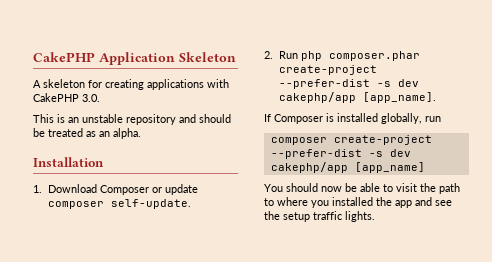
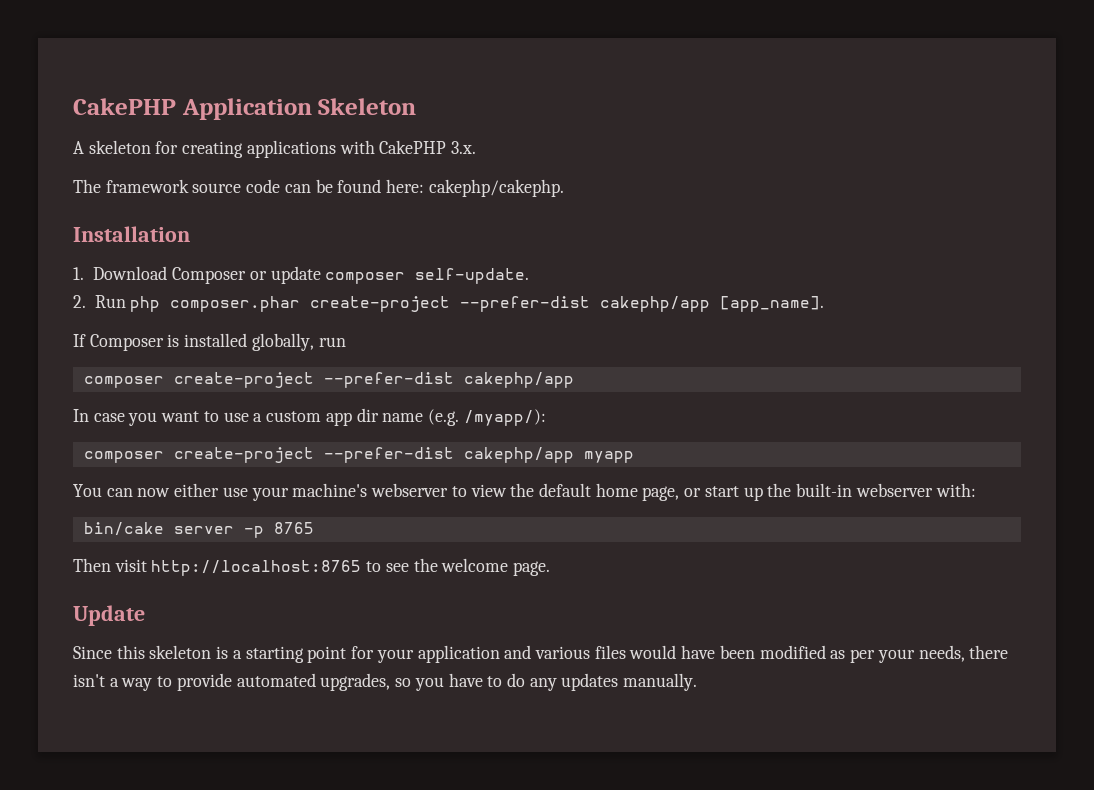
- A skeleton for creating applications with CakePHP 3.0.
- This is an unstable repository and should be treated as an alpha.
+ A skeleton for creating applications with CakePHP 3.x.
+ The framework source code can be found here: cakephp/cakephp.
- 2. Run php composer.phar create-project --prefer-dist -s dev cakephp/app [app_name].
+ 2. Run php composer.phar create-project --prefer-dist cakephp/app [app_name].
  If Composer is installed globally, run
- composer create-project --prefer-dist -s dev cakephp/app [app_name]
- You should now be able to visit the path to where you installed the app and see the setup traffic lights.
+ composer create-project --prefer-dist cakephp/app
+ In case you want to use a custom app dir name (e.g. /myapp/):
+ composer create-project --prefer-dist cakephp/app myapp
+ You can now either use your machine's webserver to view the default home page, or start up the built-in webserver with:
+ bin/cake server -p 8765
+ Then visit http://localhost:8765 to see the welcome page.
+ Update
+ Since this skeleton is a starting point for your application and various files would have been modified as per your needs, there isn't a way to provide automated upgrades, so you have to do any updates manually.

